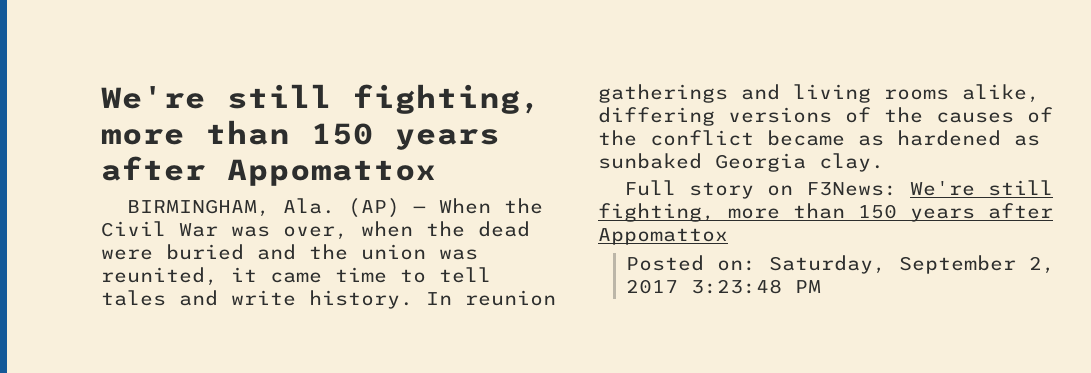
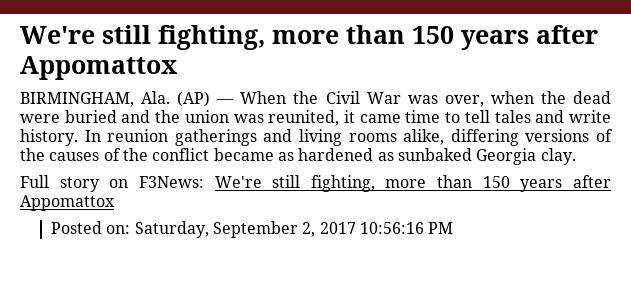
- Posted on: Saturday, September 2, 2017 3:23:48 PM
+ Posted on: Saturday, September 2, 2017 10:56:16 PM

